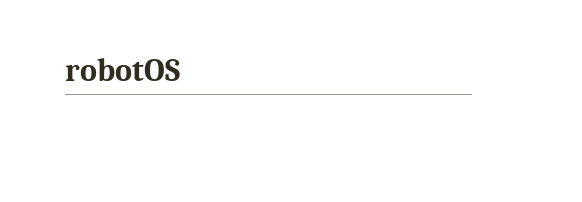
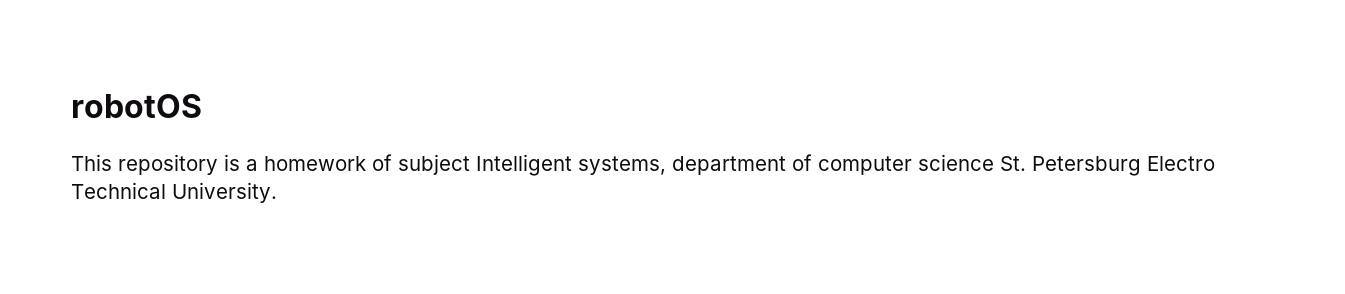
+ This repository is a homework of subject Intelligent systems, department of computer science St. Petersburg Electro Technical University.

